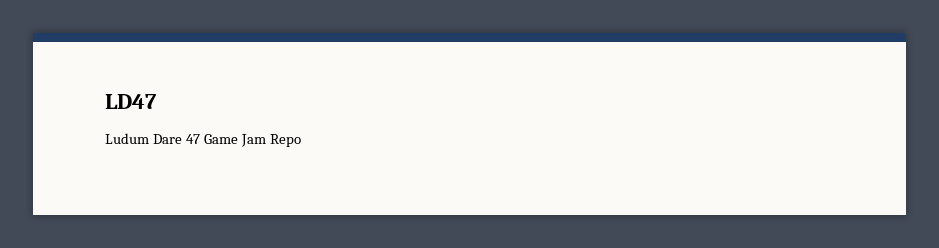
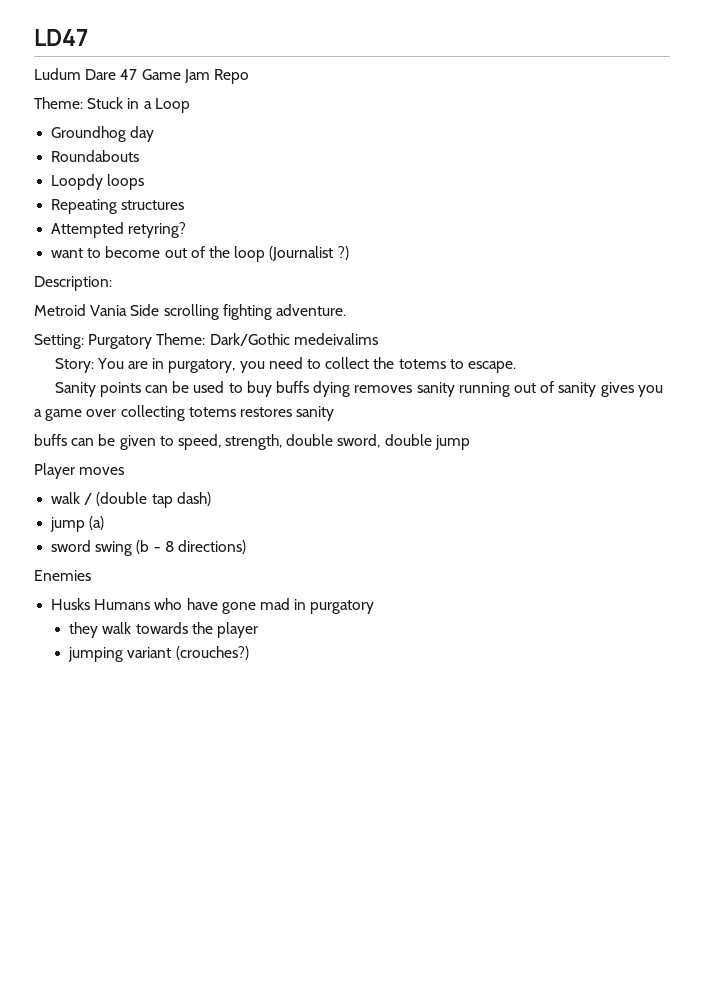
+ Theme: Stuck in a Loop
+ Groundhog day
+ Roundabouts
+ Loopdy loops
+ Repeating structures
+ Attempted retyring?
+ want to become out of the loop (Journalist ?)
+ Description:
+ Metroid Vania Side scrolling fighting adventure.
+ Setting: Purgatory Theme: Dark/Gothic medeivalims
+ Story: You are in purgatory, you need to collect the totems to escape.
+ Sanity points can be used to buy buffs dying removes sanity running out of sanity gives you a game over collecting totems restores sanity
+ buffs can be given to speed, strength, double sword, double jump
+ Player moves
+ walk / (double tap dash)
+ jump (a)
+ sword swing (b - 8 directions)
+ Enemies
+ Husks Humans who have gone mad in purgatory
+ they walk towards the player
+ jumping variant (crouches?)

